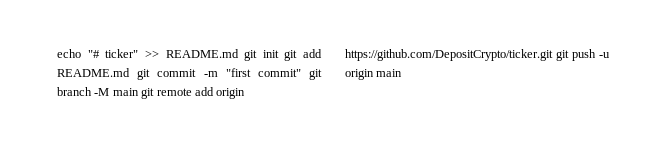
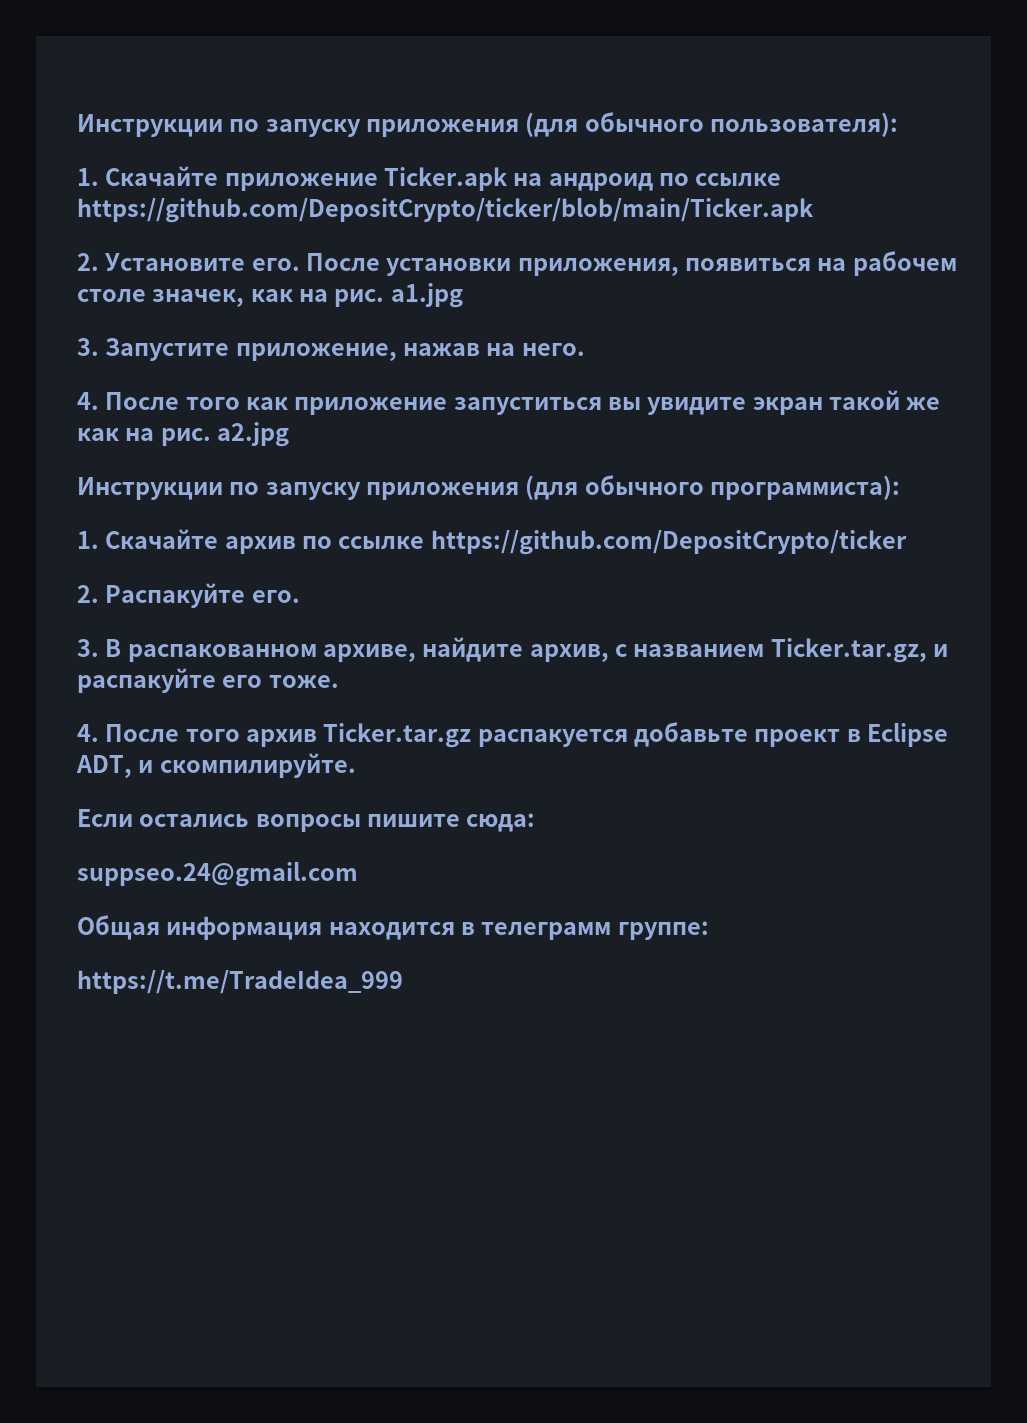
- echo "# ticker" >> README.md git init git add README.md git commit -m "first commit" git branch -M main git remote add origin https://github.com/DepositCrypto/ticker.git git push -u origin main
+ Инструкции по запуску приложения (для обычного пользователя):
+ 1. Скачайте приложение Ticker.apk на андроид по ссылке https://github.com/DepositCrypto/ticker/blob/main/Ticker.apk
+ 2. Установите его. После установки приложения, появиться на рабочем столе значек, как на рис. a1.jpg
+ 3. Запустите приложение, нажав на него.
+ 4. После того как приложение запуститься вы увидите экран такой же как на рис. a2.jpg
+ Инструкции по запуску приложения (для обычного программиста):
+ 1. Скачайте архив по ссылке https://github.com/DepositCrypto/ticker
+ 2. Распакуйте его.
+ 3. В распакованном архиве, найдите архив, с названием Ticker.tar.gz, и распакуйте его тоже.
+ 4. После того архив Ticker.tar.gz распакуется добавьте проект в Eclipse ADT, и скомпилируйте.
+ Если остались вопросы пишите сюда:
+ suppseo.24@gmail.com
+ Общая информация находится в телеграмм группе:
+ https://t.me/TradeIdea_999

